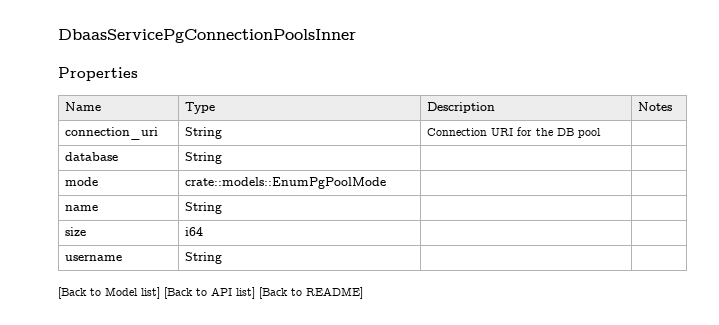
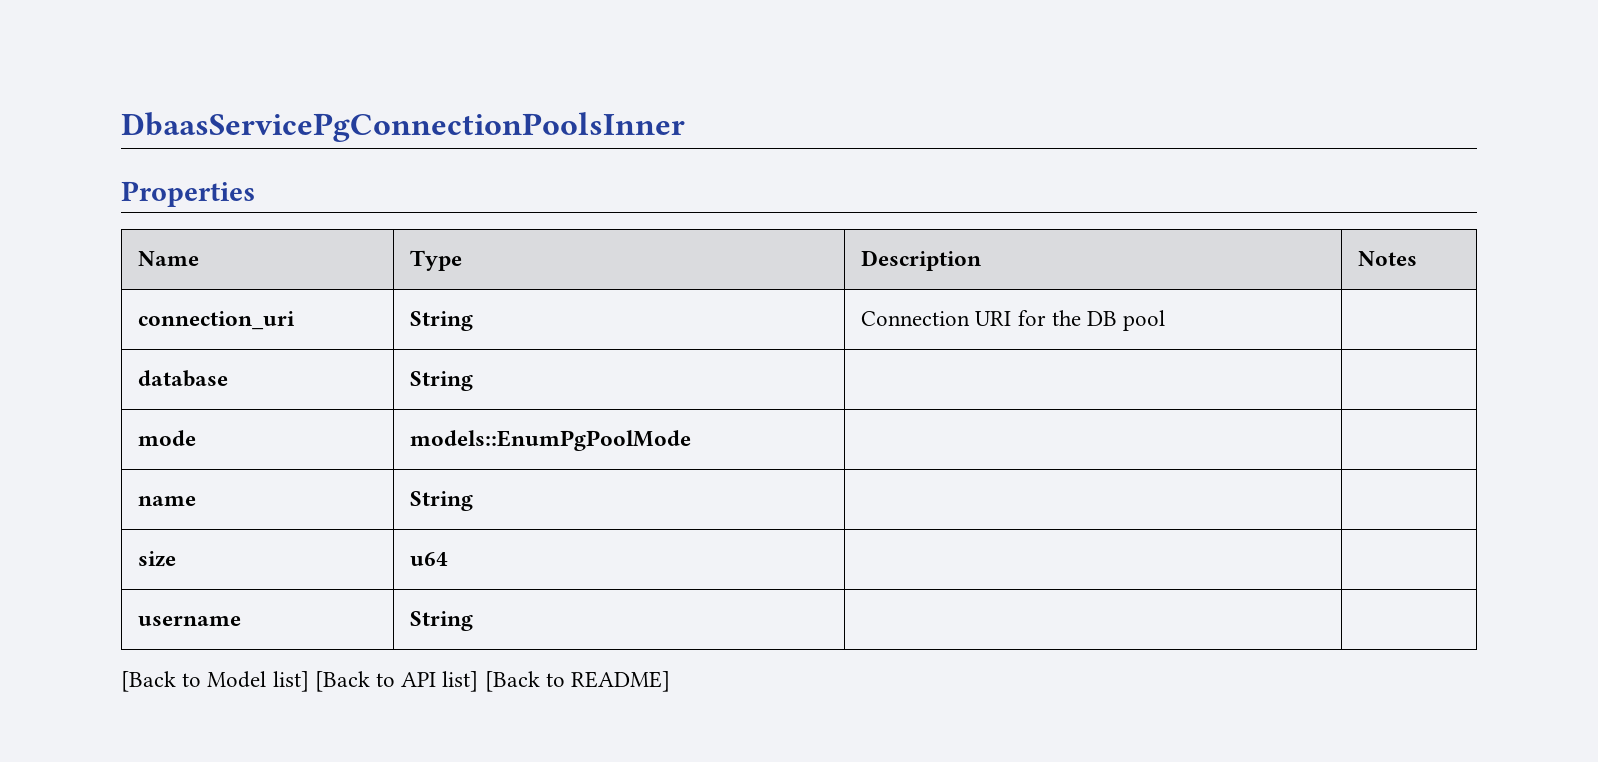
- mode | crate::models::EnumPgPoolMode | |
+ mode | models::EnumPgPoolMode | |
- size | i64 | |
+ size | u64 | |

